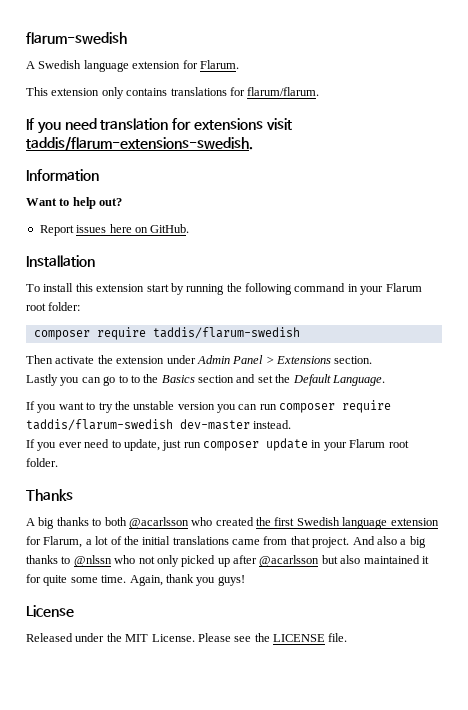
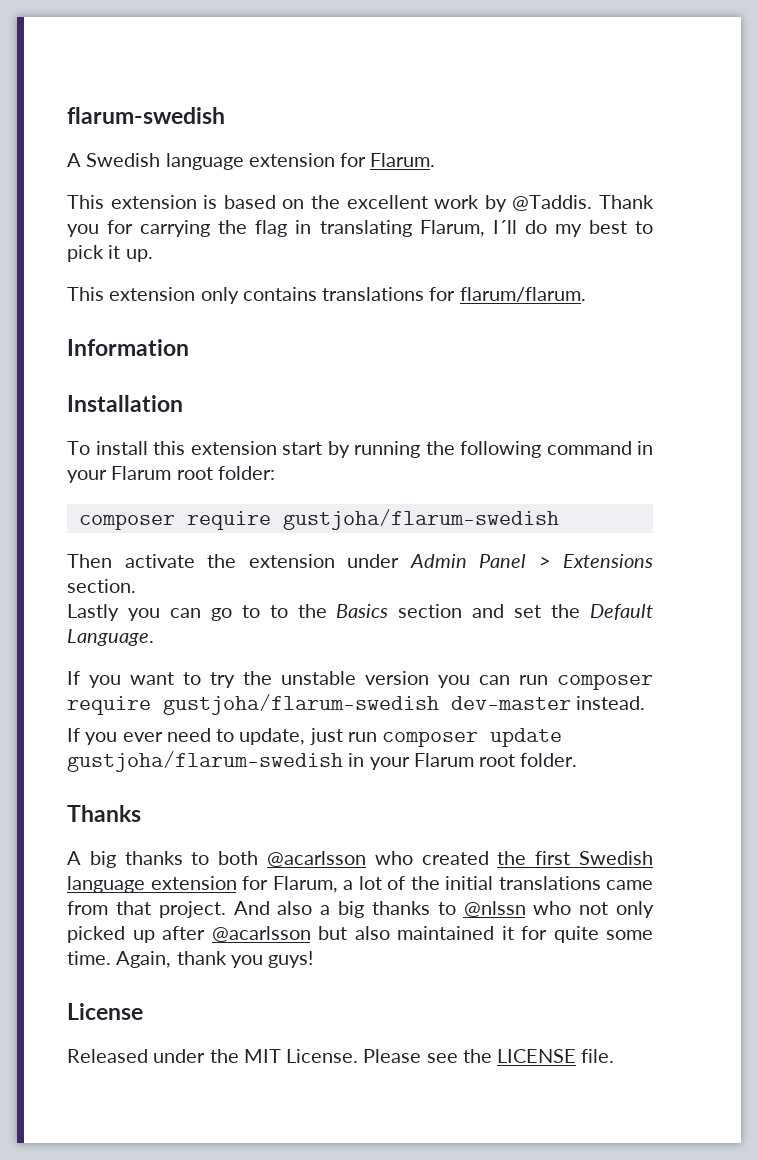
+ This extension is based on the excellent work by @Taddis. Thank you for carrying the flag in translating Flarum, I´ll do my best to pick it up.
- If you need translation for extensions visit taddis/flarum-extensions-swedish.
  Information
- Want to help out?
- Report issues here on GitHub.
  To install this extension start by running the following command in your Flarum root folder:
- composer require taddis/flarum-swedish
+ composer require gustjoha/flarum-swedish
- If you want to try the unstable version you can run composer require taddis/flarum-swedish dev-master instead.
+ If you want to try the unstable version you can run composer require gustjoha/flarum-swedish dev-master instead.
- If you ever need to update, just run composer update in your Flarum root folder.
+ If you ever need to update, just run composer update gustjoha/flarum-swedish in your Flarum root folder.

